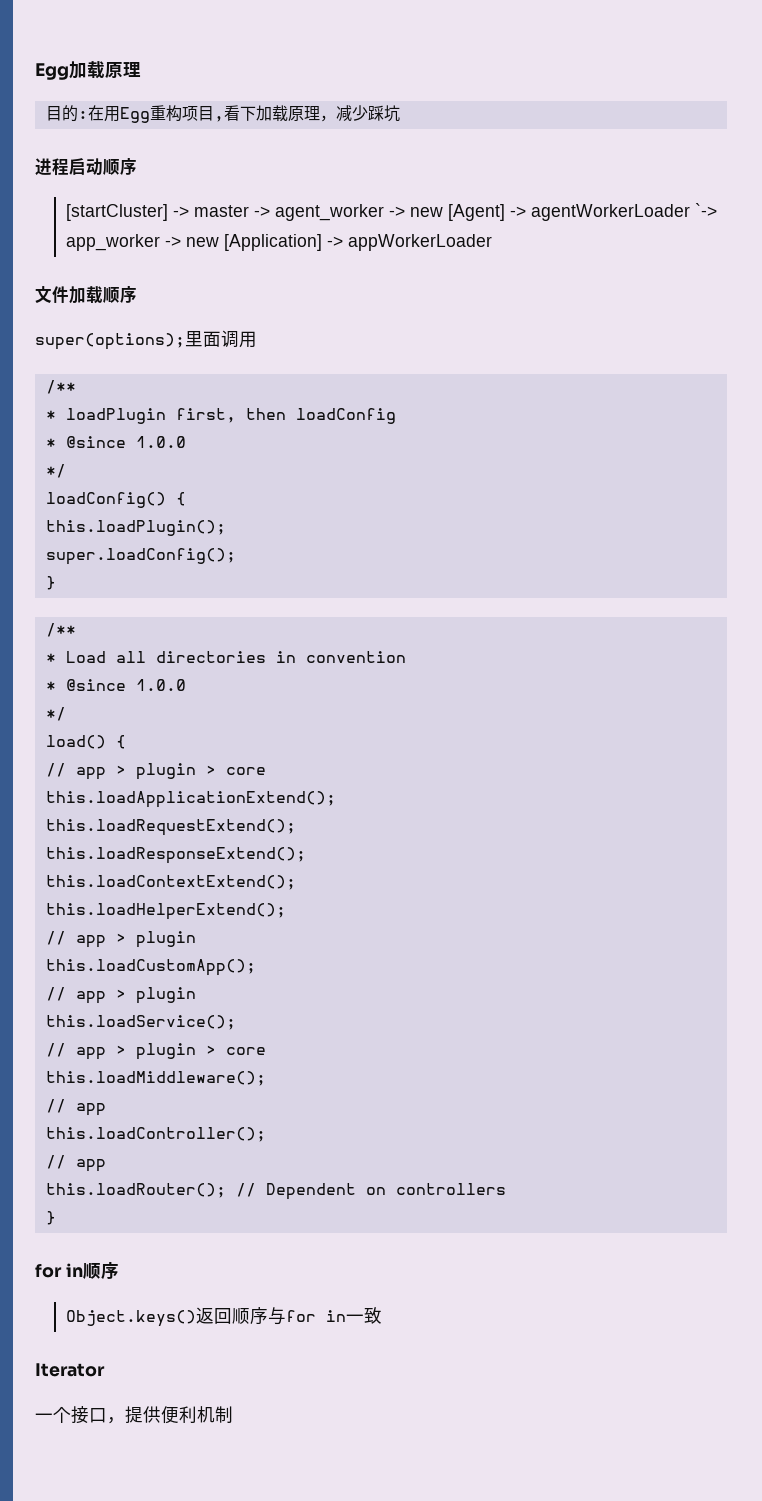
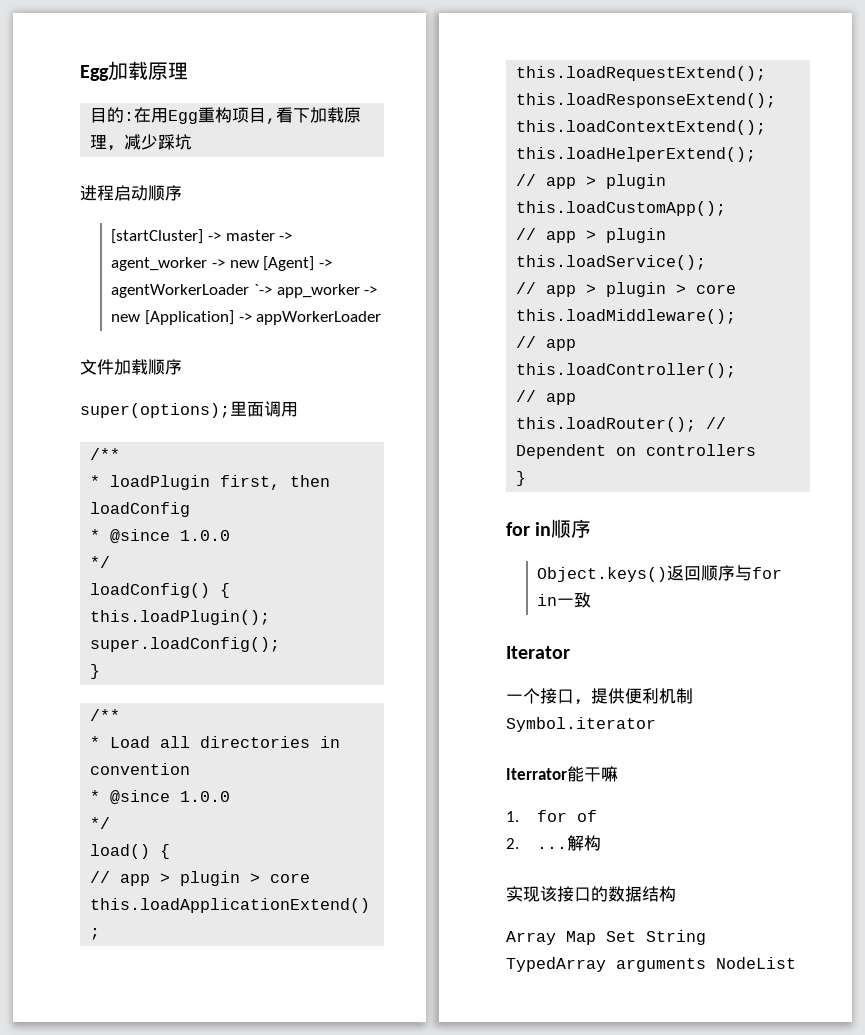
- 一个接口，提供便利机制
+ 一个接口，提供便利机制Symbol.iterator
+ Iterrator能干嘛
+ 1. for of
+ 2. ...解构
+ 实现该接口的数据结构
+ Array Map Set String TypedArray arguments NodeList

